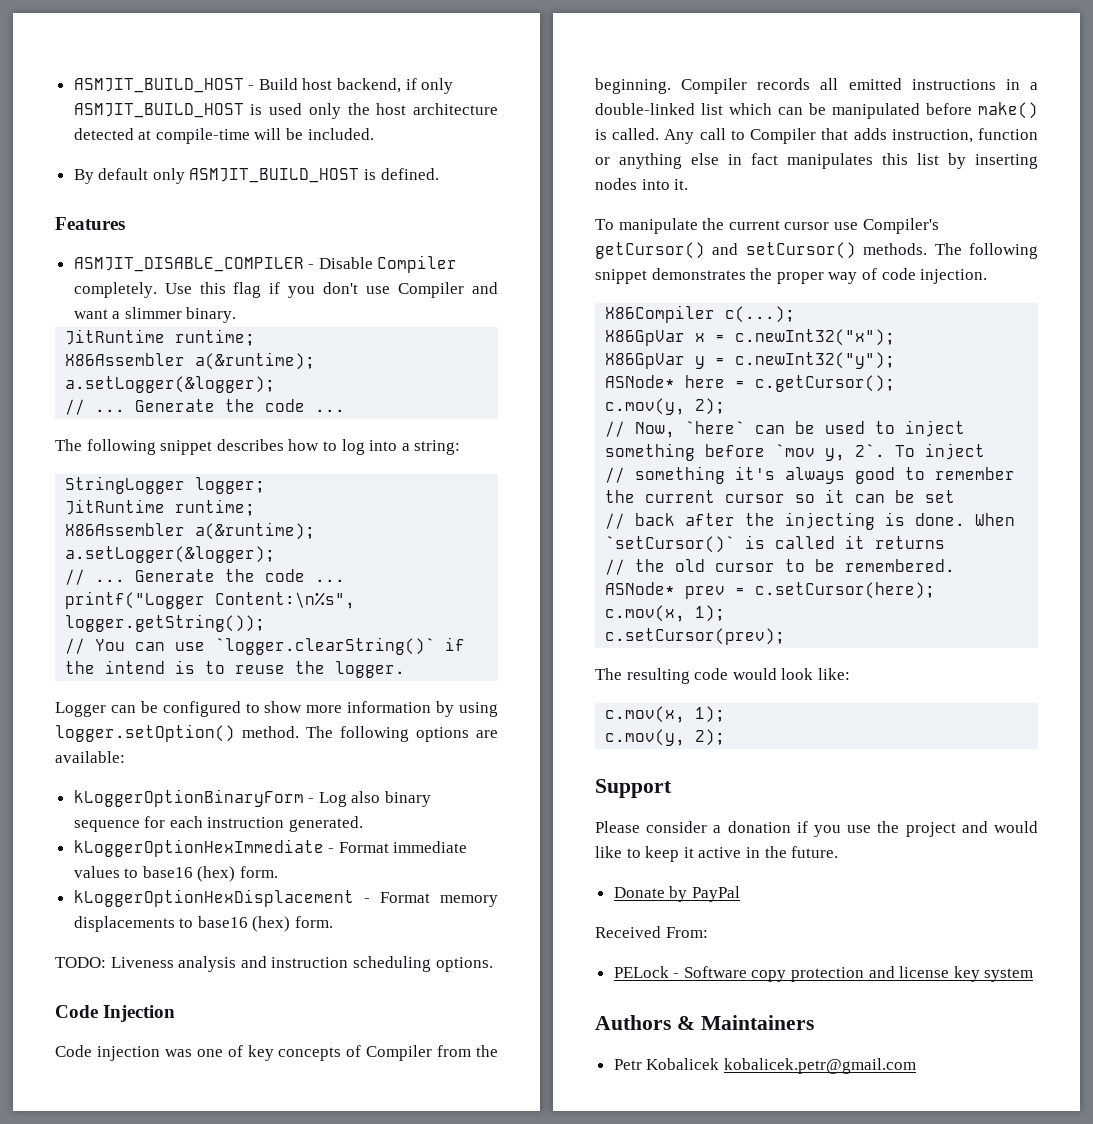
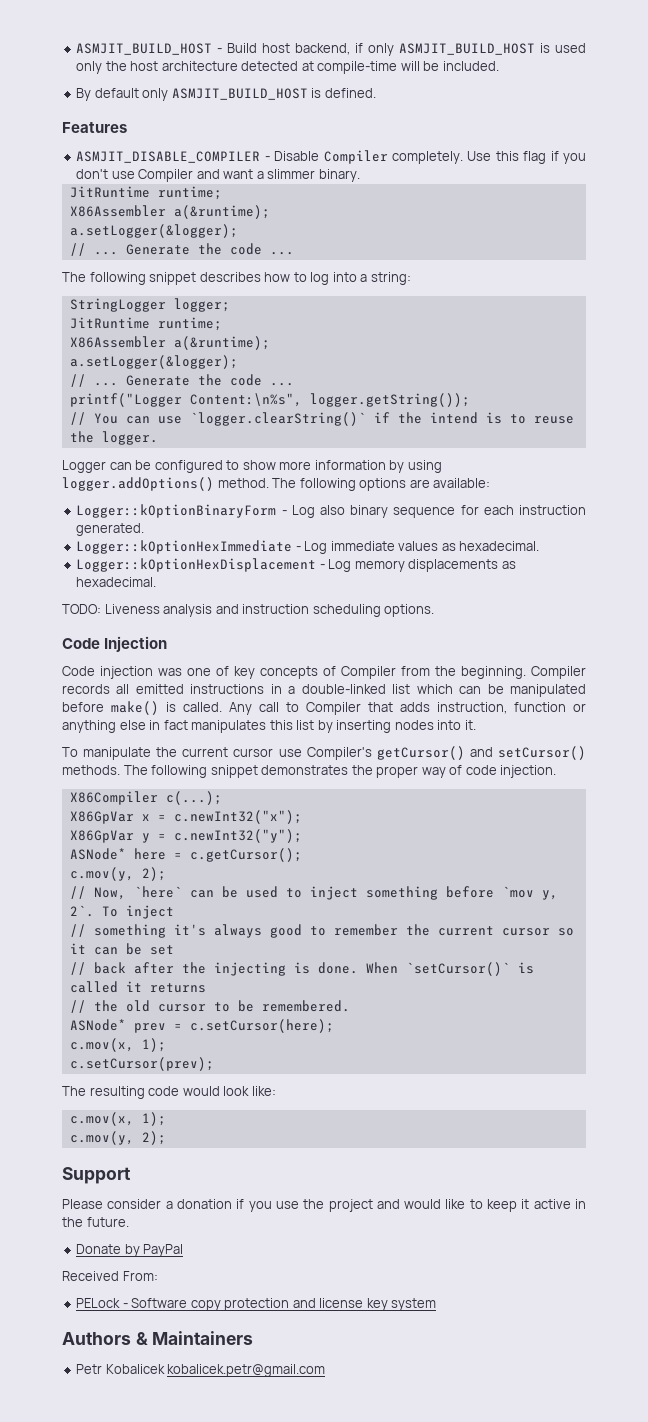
- Logger can be configured to show more information by using logger.setOption() method.
+ Logger can be configured to show more information by using logger.addOptions() method.
- kLoggerOptionBinaryForm - Log also binary sequence for each instruction generated.
+ Logger::kOptionBinaryForm - Log also binary sequence for each instruction generated.
- kLoggerOptionHexImmediate - Format immediate values to base16 (hex) form.
- kLoggerOptionHexDisplacement - Format memory displacements to base16 (hex) form.
+ Logger::kOptionHexImmediate - Log immediate values as hexadecimal.
+ Logger::kOptionHexDisplacement - Log memory displacements as hexadecimal.

